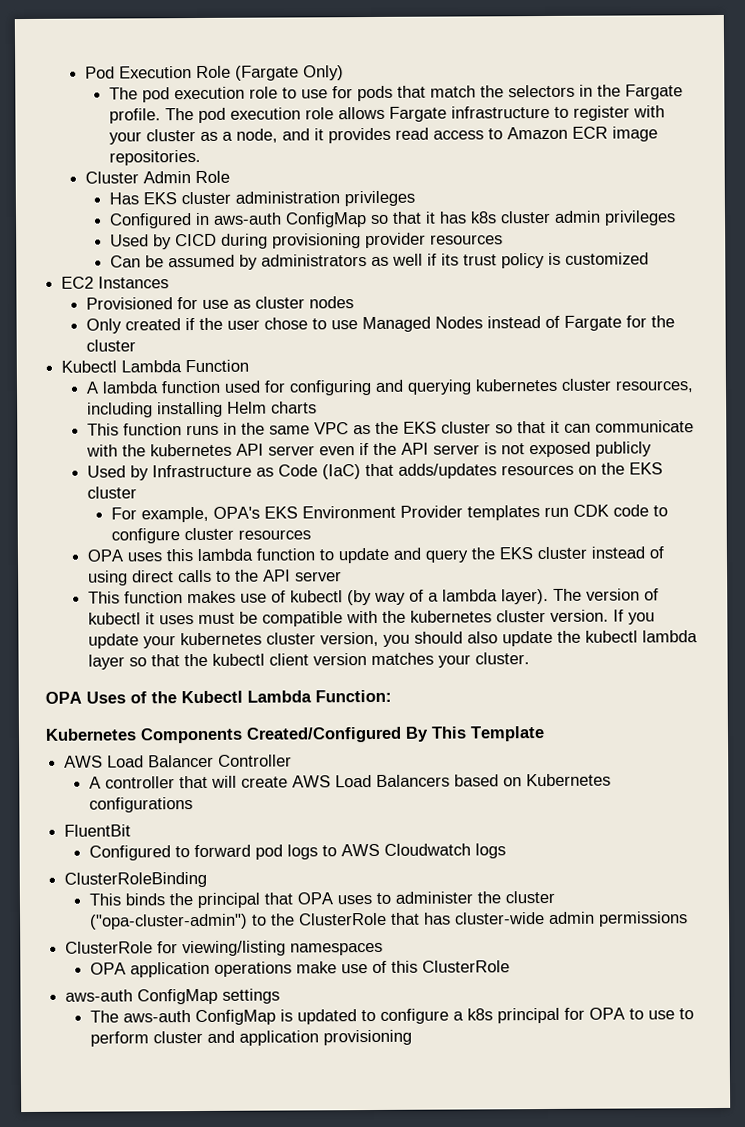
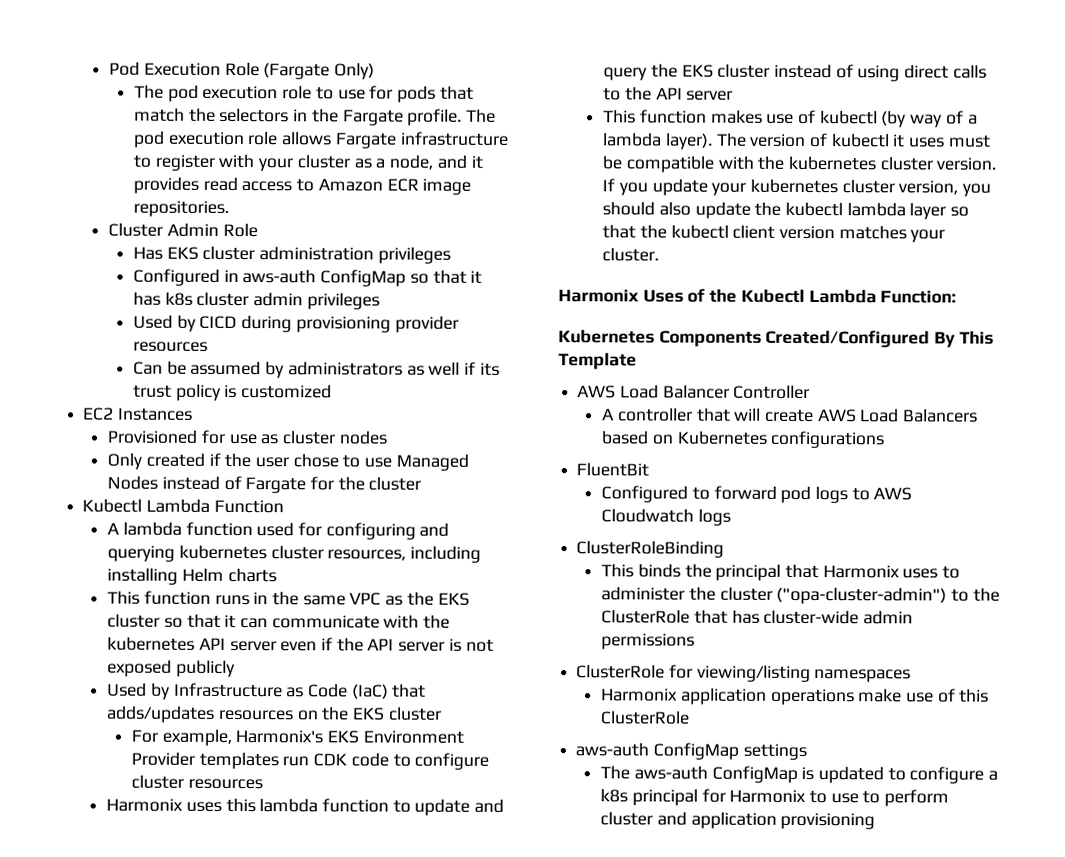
- For example, OPA's EKS Environment Provider templates run CDK code to configure cluster resources
+ For example, Harmonix's EKS Environment Provider templates run CDK code to configure cluster resources
- OPA uses this lambda function to update and query the EKS cluster instead of using direct calls to the API server
+ Harmonix uses this lambda function to update and query the EKS cluster instead of using direct calls to the API server
- OPA Uses of the Kubectl Lambda Function:
+ Harmonix Uses of the Kubectl Lambda Function:
- This binds the principal that OPA uses to administer the cluster ("opa-cluster-admin") to the ClusterRole that has cluster-wide admin permissions
+ This binds the principal that Harmonix uses to administer the cluster ("opa-cluster-admin") to the ClusterRole that has cluster-wide admin permissions
- OPA application operations make use of this ClusterRole
+ Harmonix application operations make use of this ClusterRole
- The aws-auth ConfigMap is updated to configure a k8s principal for OPA to use to perform cluster and application provisioning
+ The aws-auth ConfigMap is updated to configure a k8s principal for Harmonix to use to perform cluster and application provisioning

